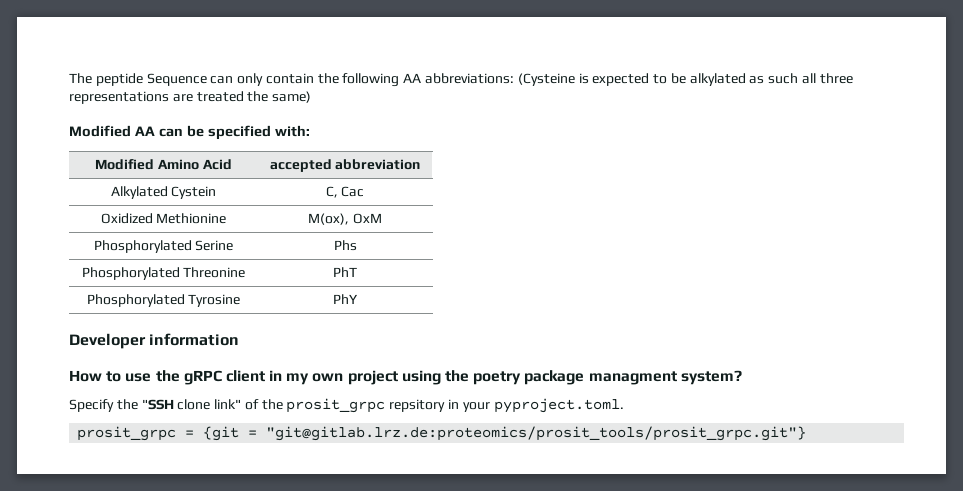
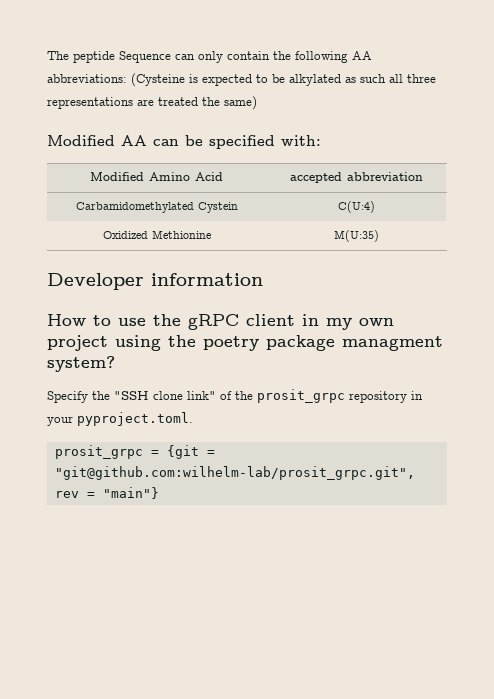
- Alkylated Cystein | C, Cac
+ Carbamidomethylated Cystein | C(U:4)
- Oxidized Methionine | M(ox), OxM
- Phosphorylated Serine | Phs
- Phosphorylated Threonine | PhT
- Phosphorylated Tyrosine | PhY
+ Oxidized Methionine | M(U:35)
- Specify the "SSH clone link" of the prosit_grpc repsitory in your pyproject.toml.
+ Specify the "SSH clone link" of the prosit_grpc repository in your pyproject.toml.
- prosit_grpc = {git = "git@gitlab.lrz.de:proteomics/prosit_tools/prosit_grpc.git"}
+ prosit_grpc = {git = "git@github.com:wilhelm-lab/prosit_grpc.git", rev = "main"}

